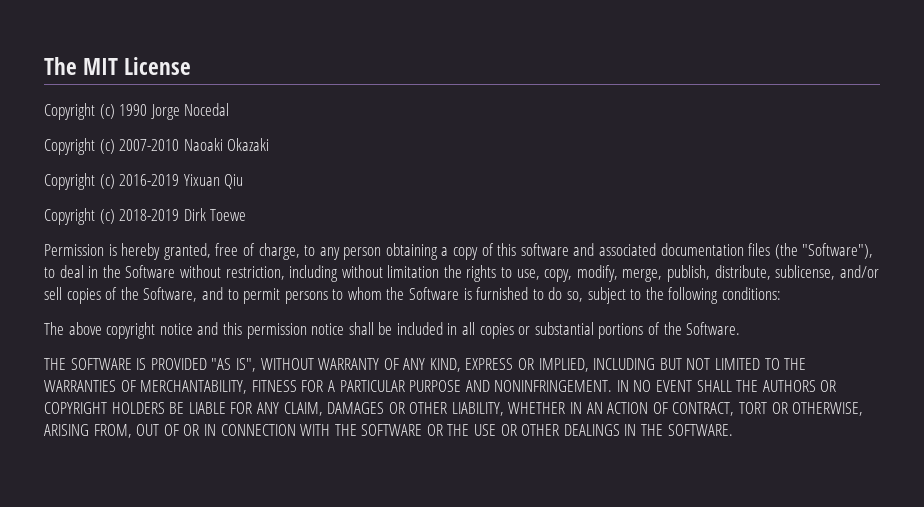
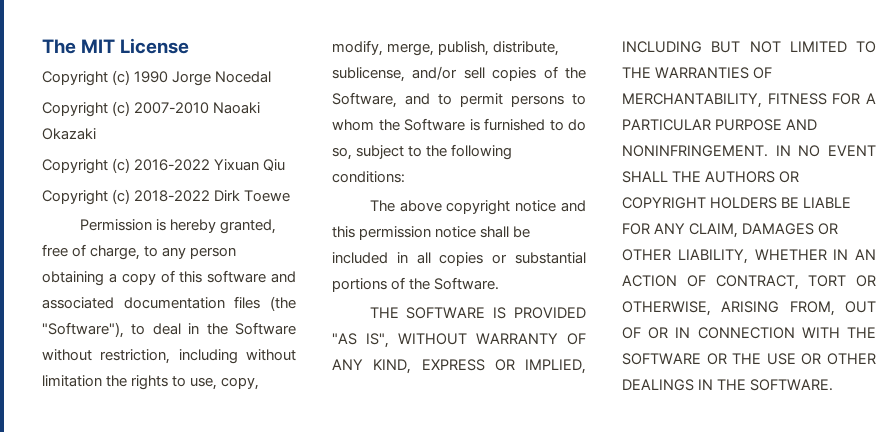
- Copyright (c) 2016-2019 Yixuan Qiu
+ Copyright (c) 2016-2022 Yixuan Qiu
- Copyright (c) 2018-2019 Dirk Toewe
+ Copyright (c) 2018-2022 Dirk Toewe

